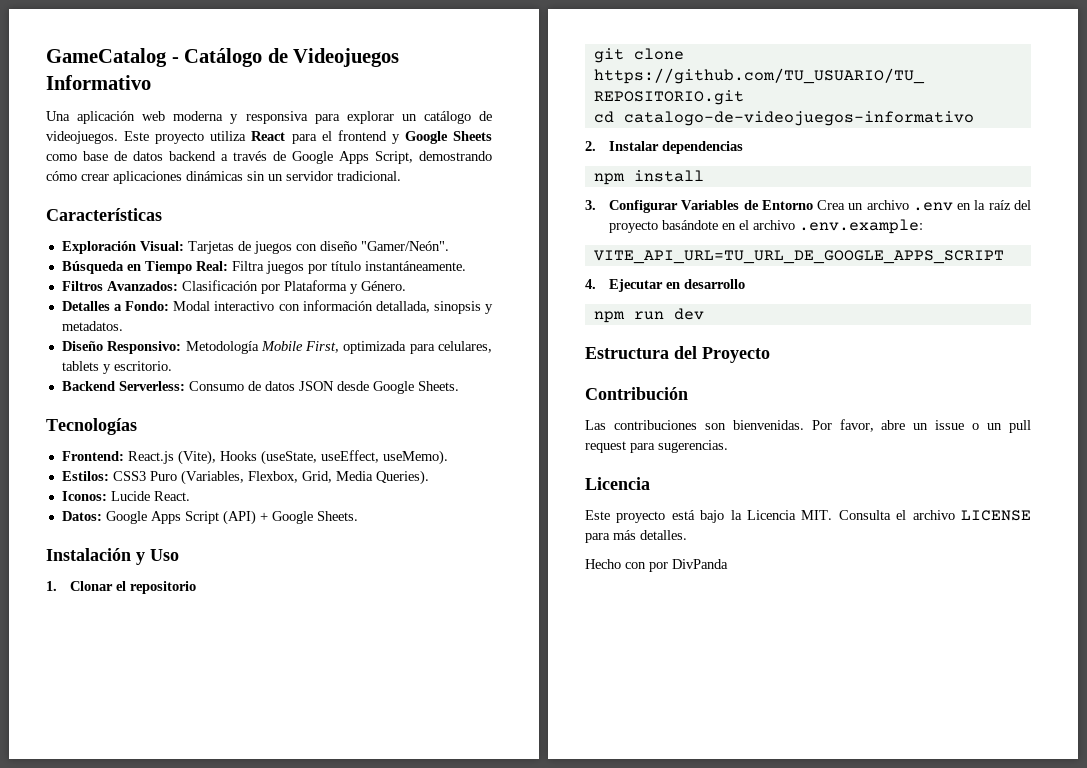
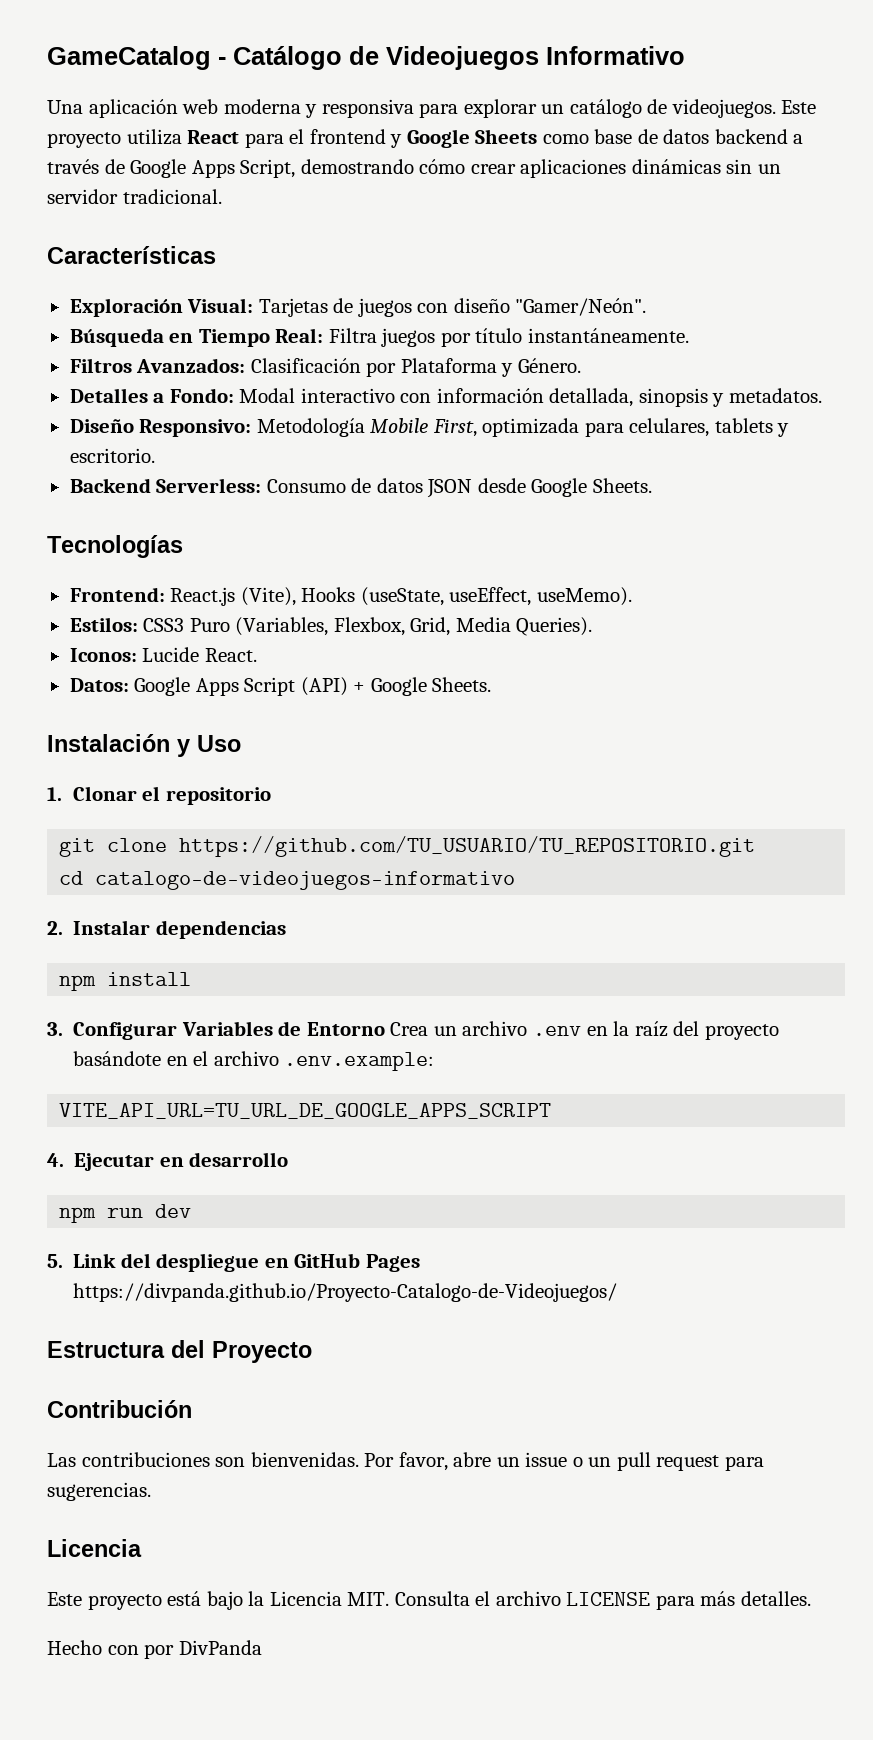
+ 5. Link del despliegue en GitHub Pages https://divpanda.github.io/Proyecto-Catalogo-de-Videojuegos/

